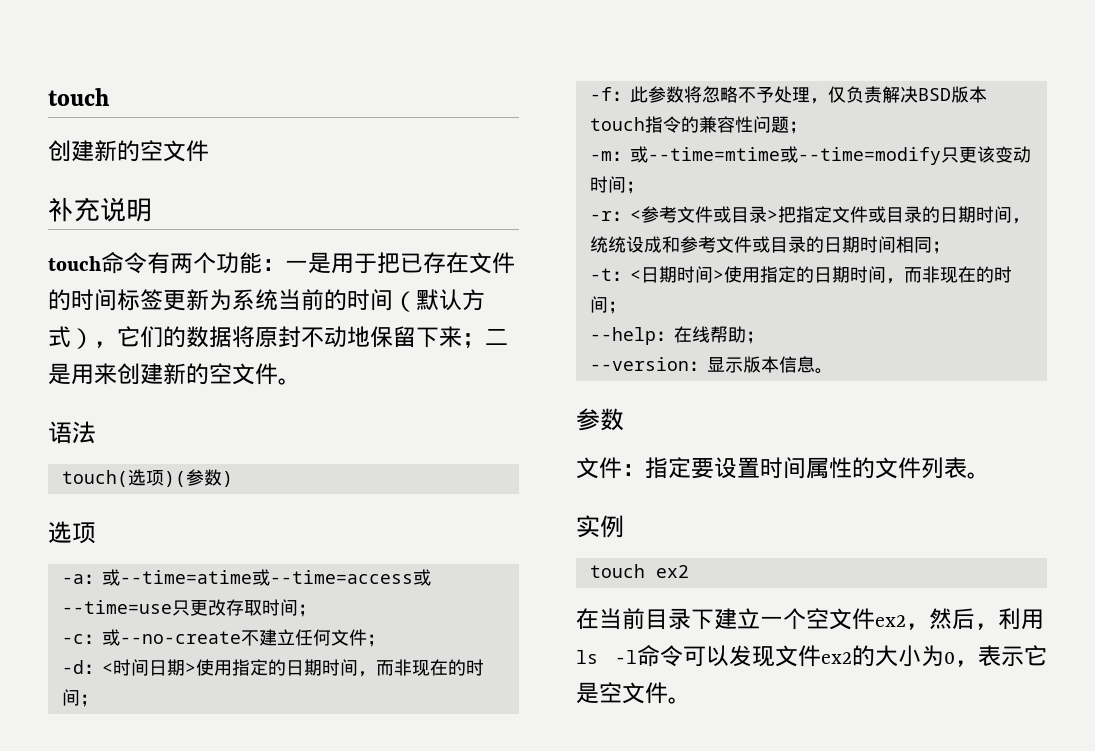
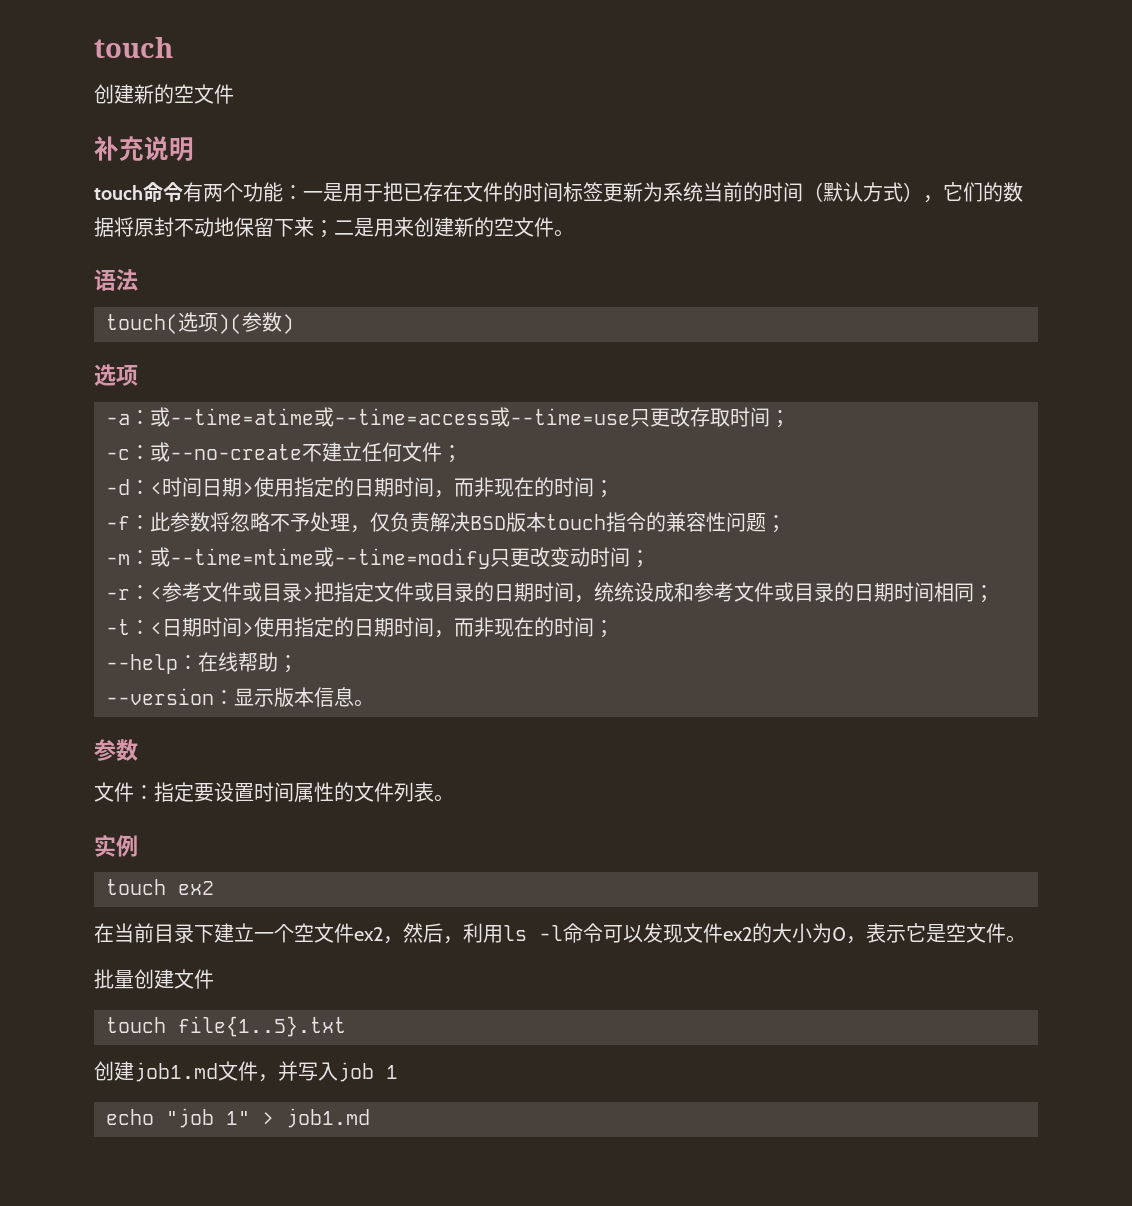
- -m：或--time=mtime或--time=modify只更该变动时间；
+ -m：或--time=mtime或--time=modify只更改变动时间；
+ 批量创建文件
+ touch file{1..5}.txt
+ 创建job1.md文件，并写入job 1
+ echo "job 1" > job1.md

